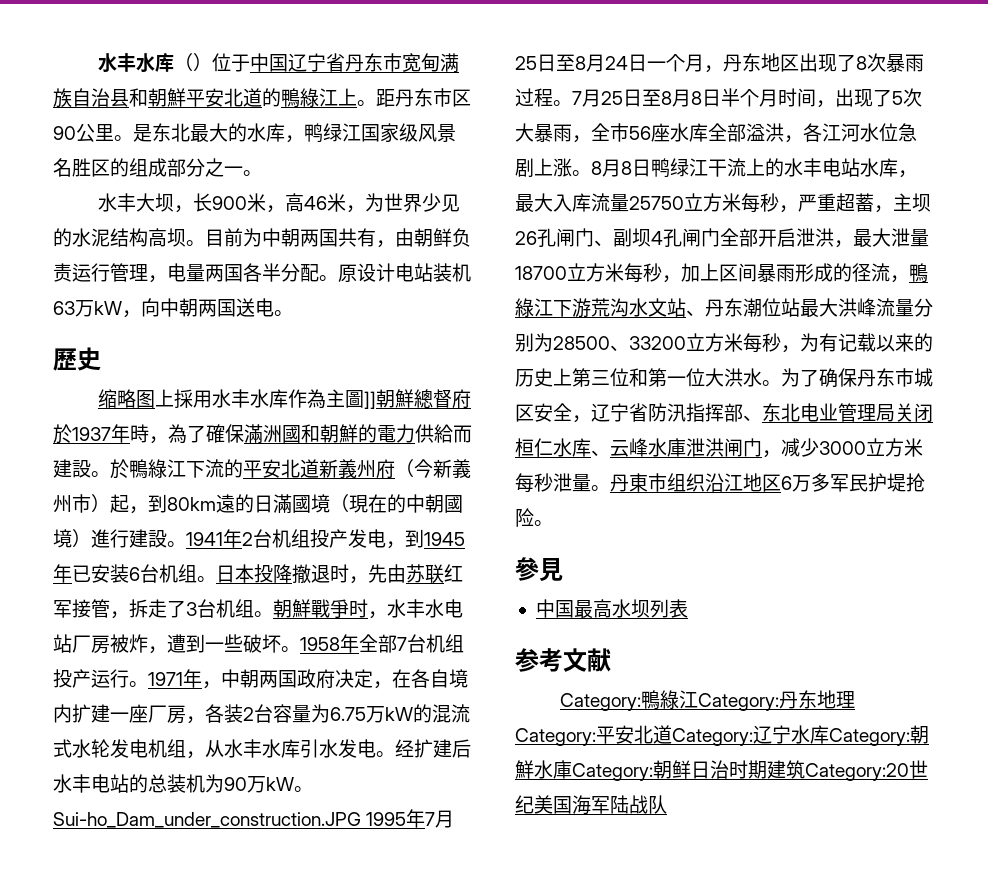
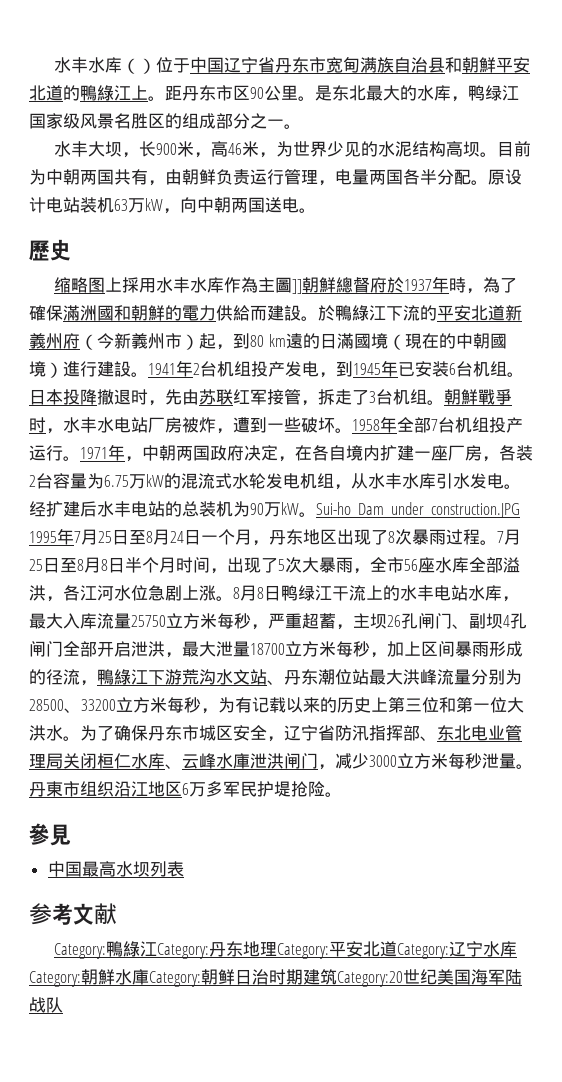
- 於鴨綠江下流的平安北道新義州府（今新義州市）起，到80km遠的日滿國境（現在的中朝國境）進行建設。
+ 於鴨綠江下流的平安北道新義州府（今新義州市）起，到80 km遠的日滿國境（現在的中朝國境）進行建設。

